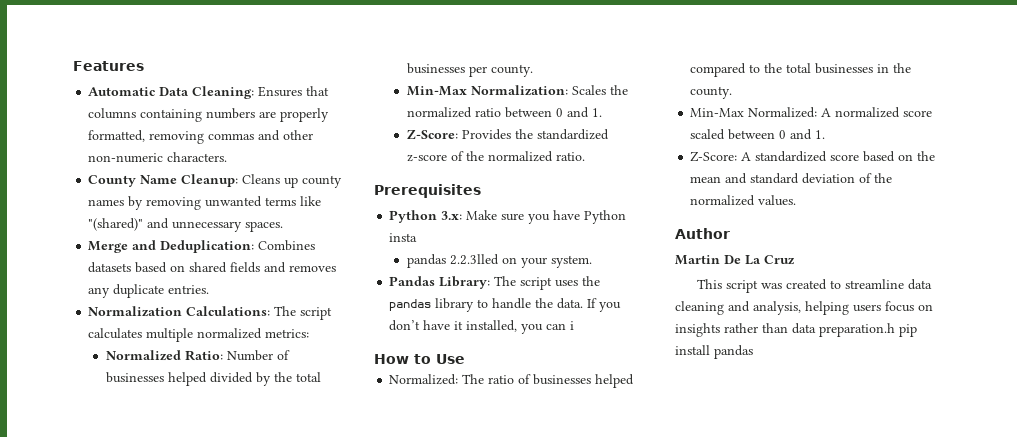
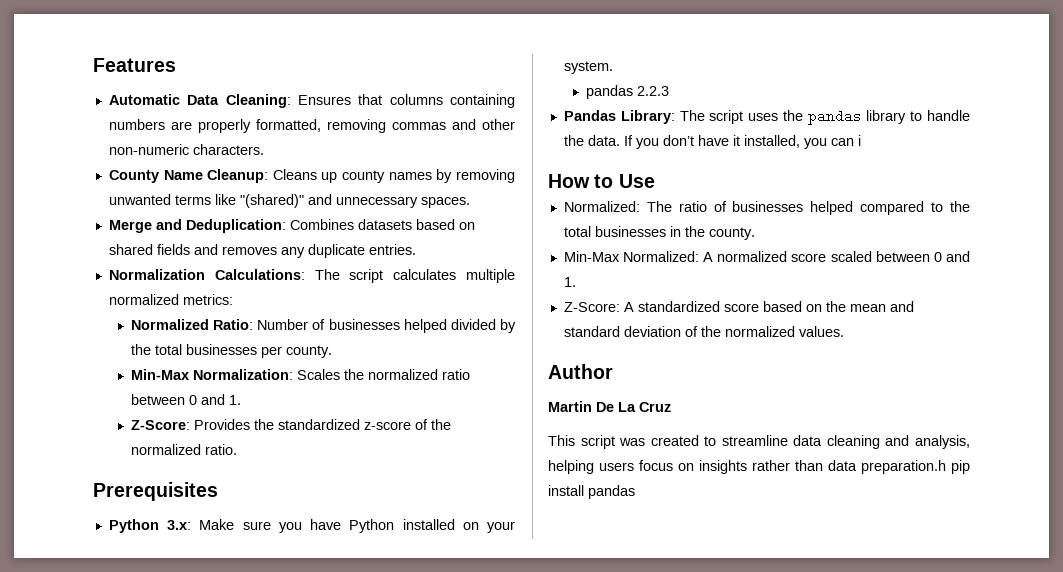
- Python 3.x: Make sure you have Python insta
- pandas 2.2.3lled on your system.
+ Python 3.x: Make sure you have Python installed on your system.
+ pandas 2.2.3

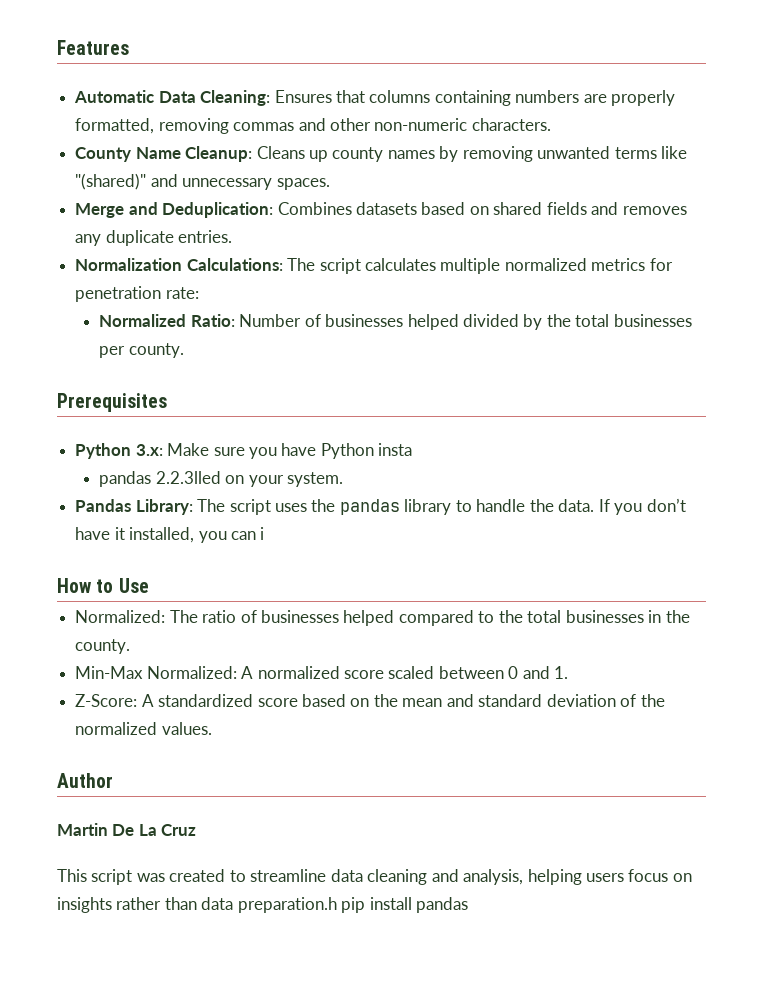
- Normalization Calculations: The script calculates multiple normalized metrics:
+ Normalization Calculations: The script calculates multiple normalized metrics for penetration rate:
- Min-Max Normalization: Scales the normalized ratio between 0 and 1.
- Z-Score: Provides the standardized z-score of the normalized ratio.
- Python 3.x: Make sure you have Python installed on your system.
+ Python 3.x: Make sure you have Python insta
+ pandas 2.2.3lled on your system.
- pandas 2.2.3

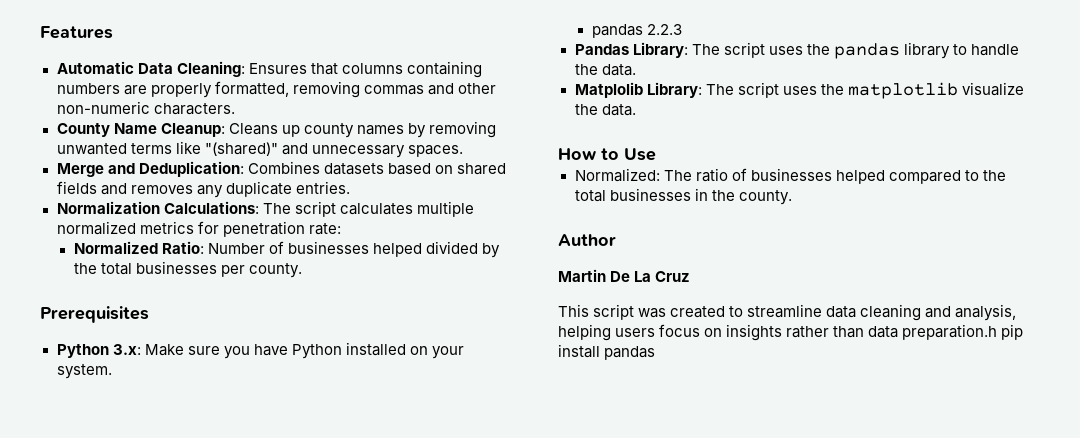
- Python 3.x: Make sure you have Python insta
- pandas 2.2.3lled on your system.
+ Python 3.x: Make sure you have Python installed on your system.
+ pandas 2.2.3
- Pandas Library: The script uses the pandas library to handle the data. If you don’t have it installed, you can i
+ Pandas Library: The script uses the pandas library to handle the data.
+ Matplolib Library: The script uses the matplotlib visualize the data.
- Min-Max Normalized: A normalized score scaled between 0 and 1.
- Z-Score: A standardized score based on the mean and standard deviation of the normalized values.

